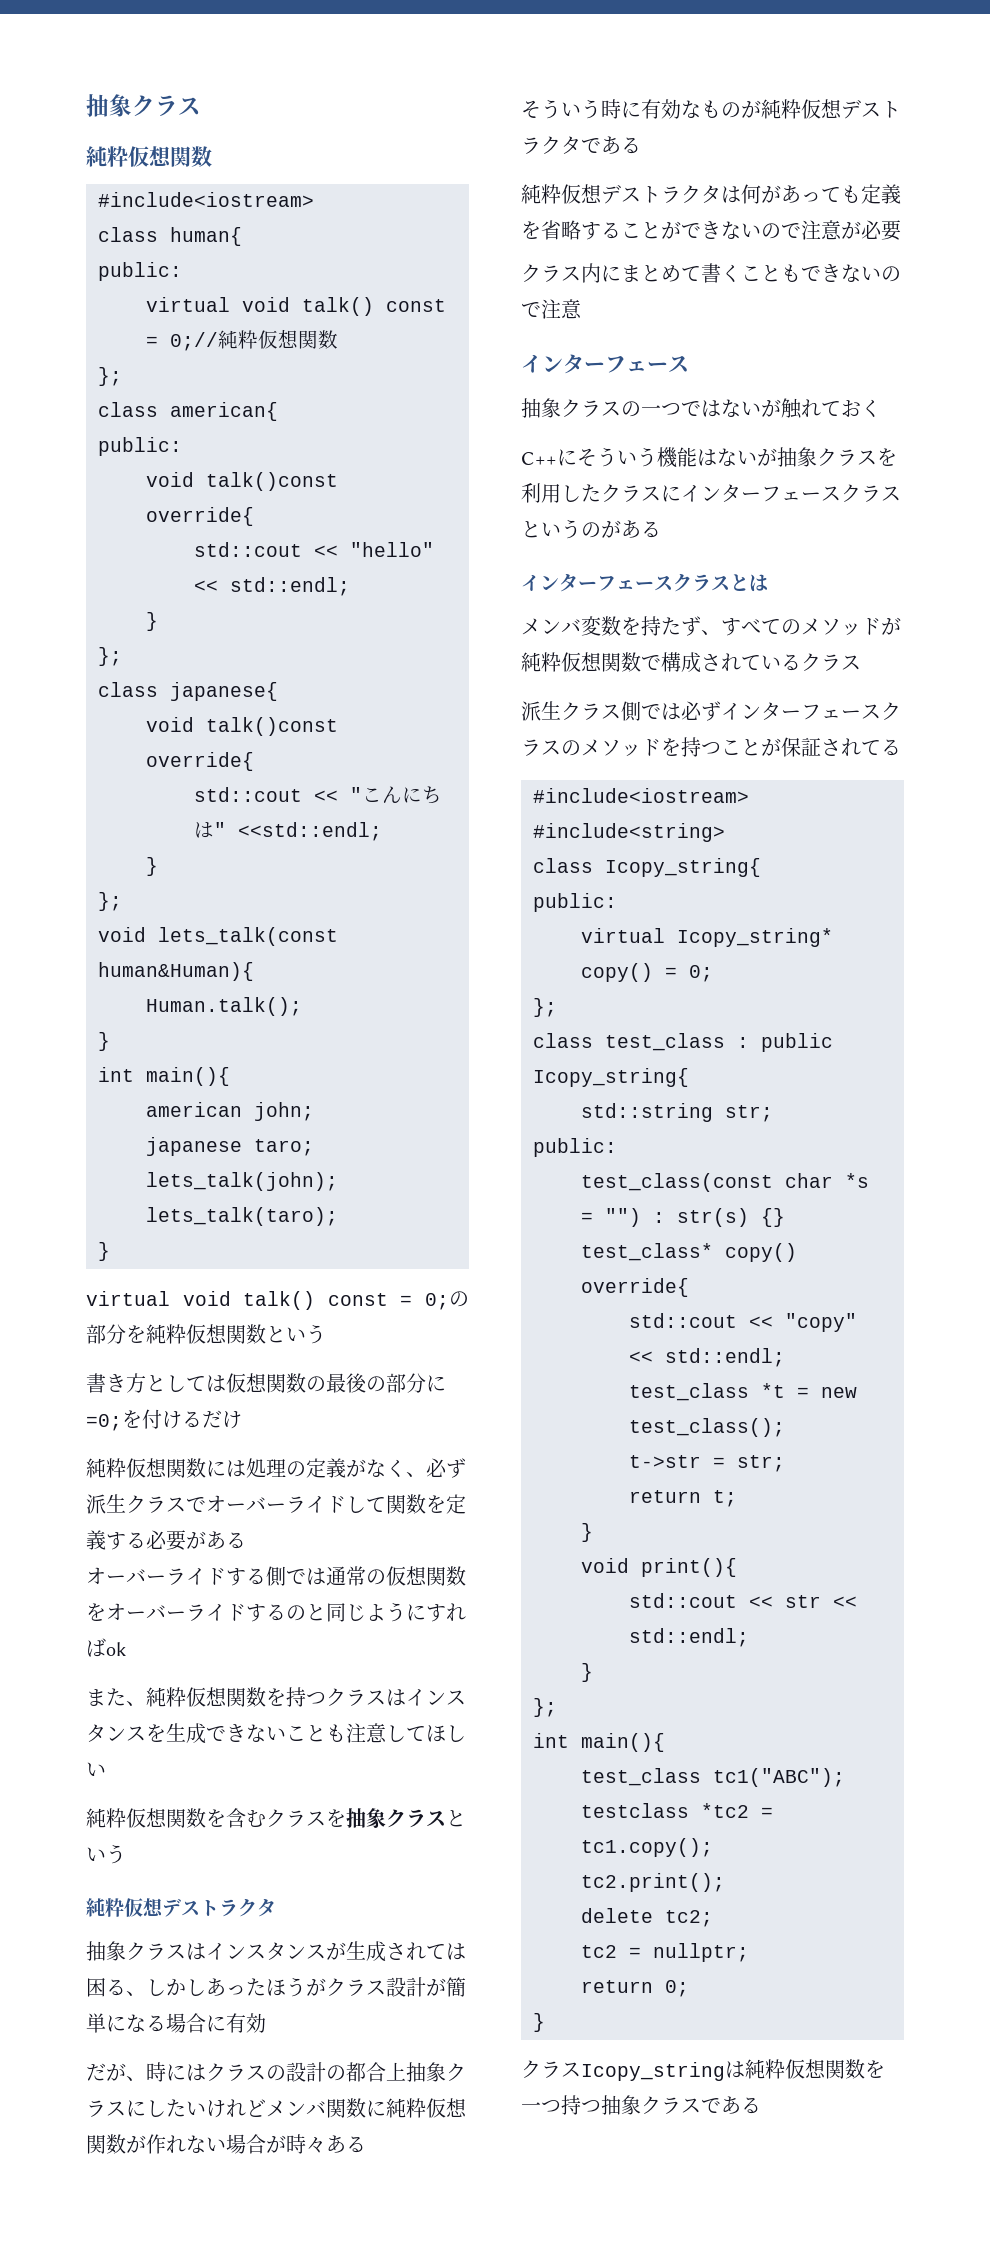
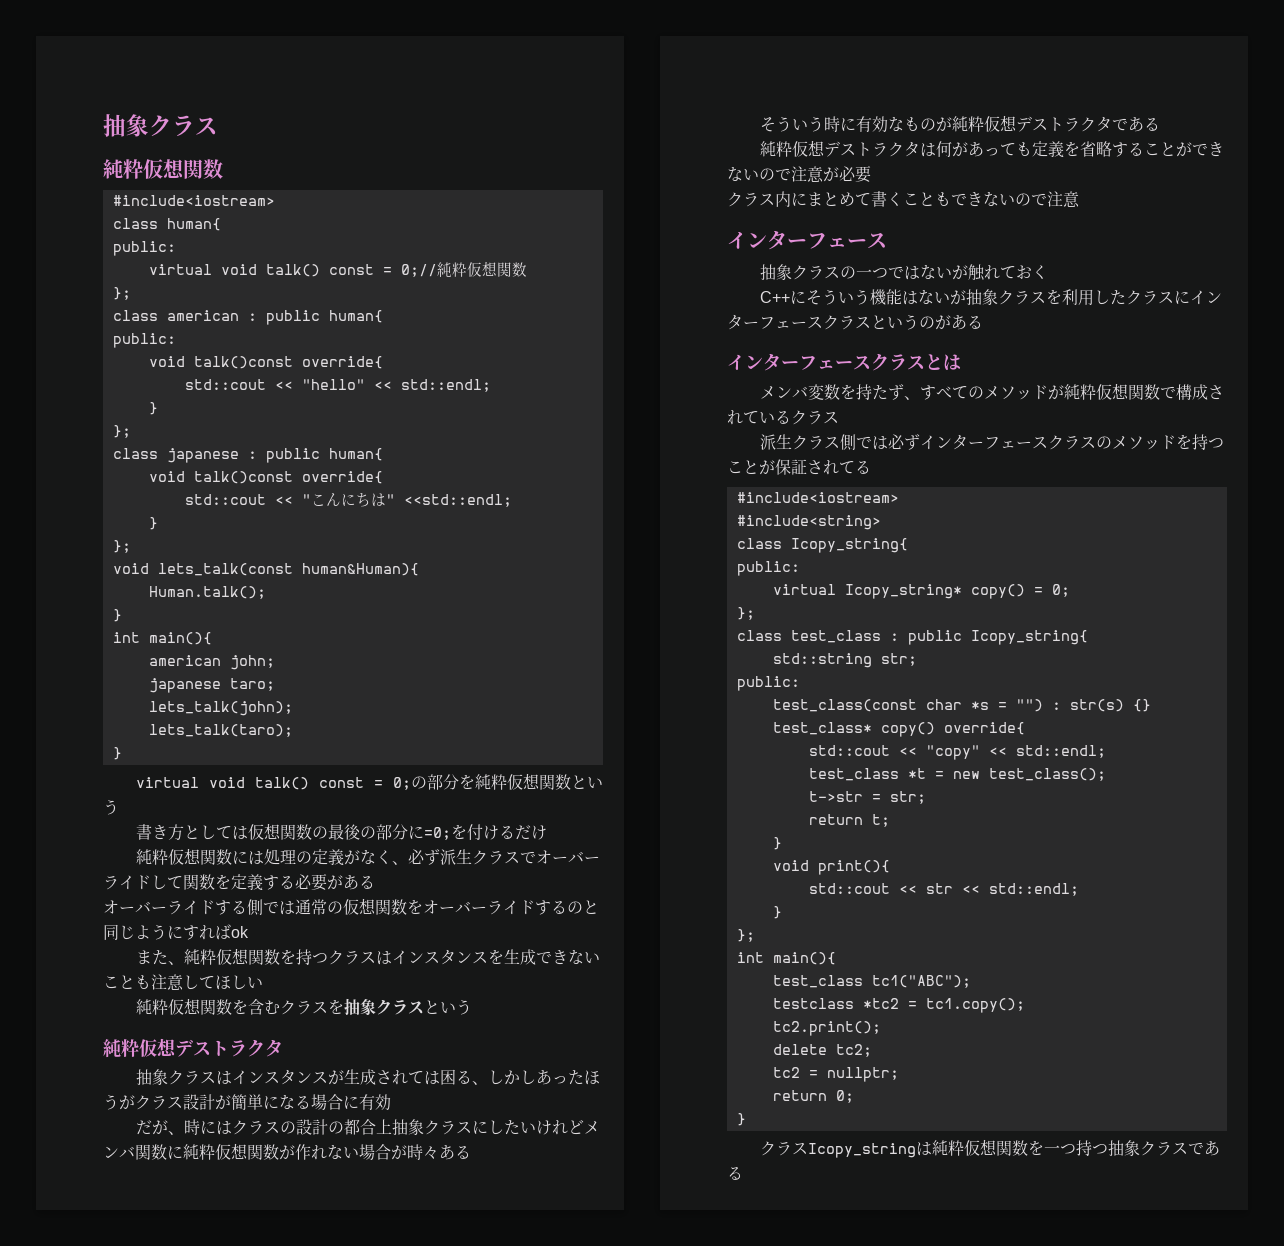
- class american{
+ class american : public human{
- class japanese{
+ class japanese : public human{

